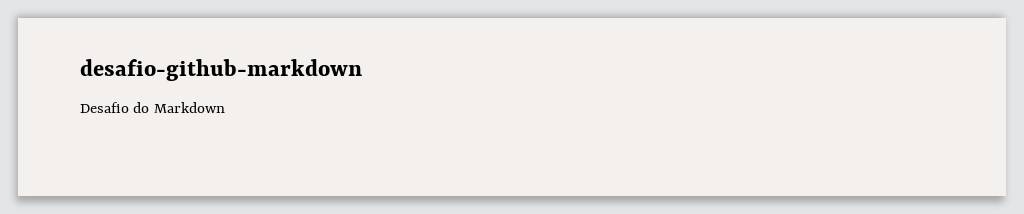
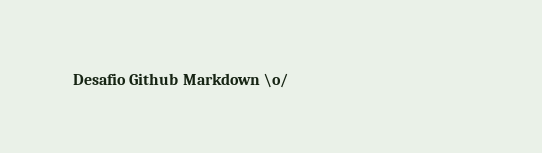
- desafio-github-markdown
- Desafio do Markdown
+ Desafio Github Markdown \o/

